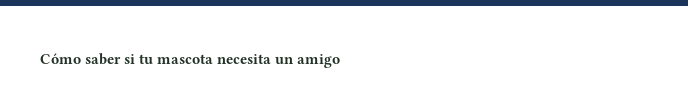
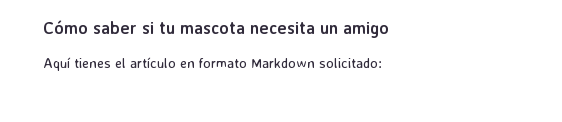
+ Aquí tienes el artículo en formato Markdown solicitado:

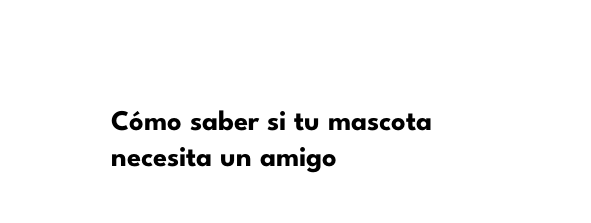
- Aquí tienes el artículo en formato Markdown solicitado:

